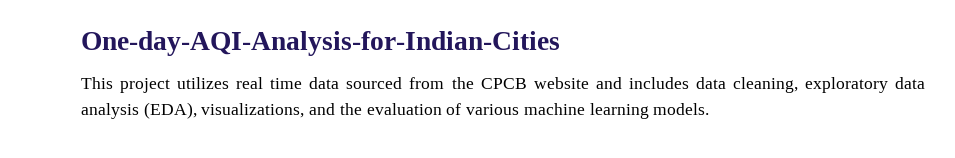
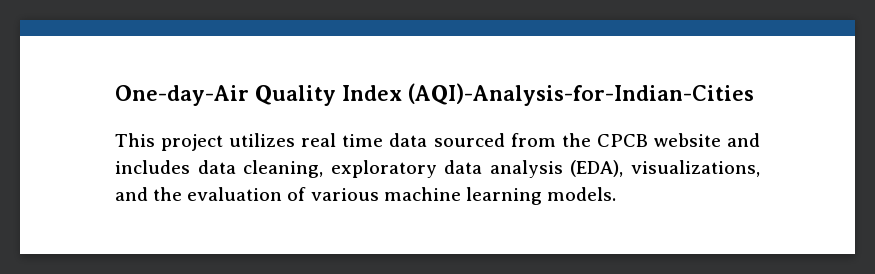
- One-day-AQI-Analysis-for-Indian-Cities
+ One-day-Air Quality Index (AQI)-Analysis-for-Indian-Cities

